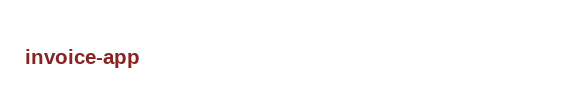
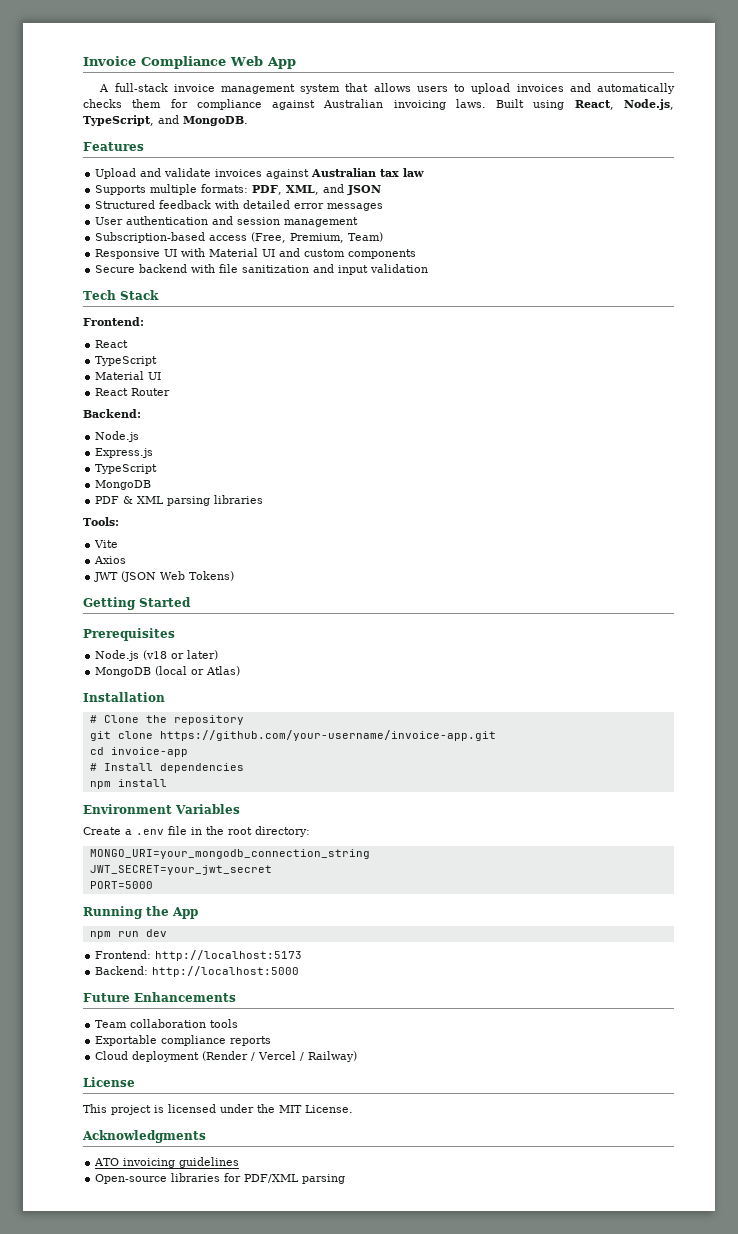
- invoice-app
+ Invoice Compliance Web App
+ A full-stack invoice management system that allows users to upload invoices and automatically checks them for compliance against Australian invoicing laws. Built using React, Node.js, TypeScript, and MongoDB.
+ Features
+ Upload and validate invoices against Australian tax law
+ Supports multiple formats: PDF, XML, and JSON
+ Structured feedback with detailed error messages
+ User authentication and session management
+ Subscription-based access (Free, Premium, Team)
+ Responsive UI with Material UI and custom components
+ Secure backend with file sanitization and input validation
+ Tech Stack
+ Frontend:
+ React
+ TypeScript
+ Material UI
+ React Router
+ Backend:
+ Node.js
+ Express.js
+ TypeScript
+ MongoDB
+ PDF & XML parsing libraries
+ Tools:
+ Vite
+ Axios
+ JWT (JSON Web Tokens)
+ Getting Started
+ Prerequisites
+ Node.js (v18 or later)
+ MongoDB (local or Atlas)
+ Installation
+ # Clone the repository
+ git clone https://github.com/your-username/invoice-app.git
+ cd invoice-app
+ # Install dependencies
+ npm install
+ Environment Variables
+ Create a .env file in the root directory:
+ MONGO_URI=your_mongodb_connection_string
+ JWT_SECRET=your_jwt_secret
+ PORT=5000
+ Running the App
+ npm run dev
+ Frontend: http://localhost:5173
+ Backend: http://localhost:5000
+ Future Enhancements
+ Team collaboration tools
+ Exportable compliance reports
+ Cloud deployment (Render / Vercel / Railway)
+ License
+ This project is licensed under the MIT License.
+ Acknowledgments
+ ATO invoicing guidelines
+ Open-source libraries for PDF/XML parsing

